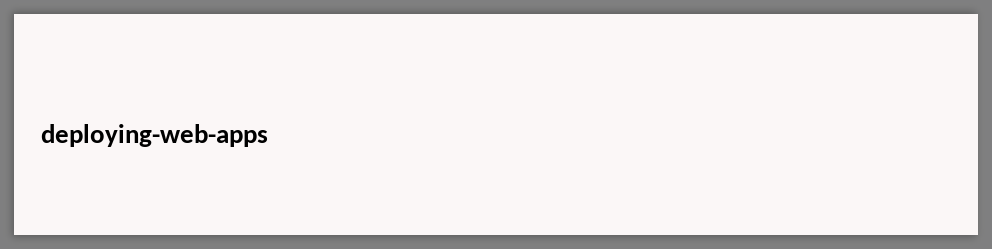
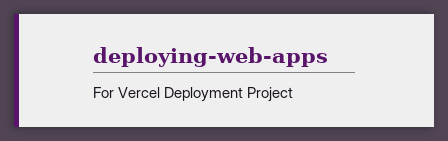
+ For Vercel Deployment Project

